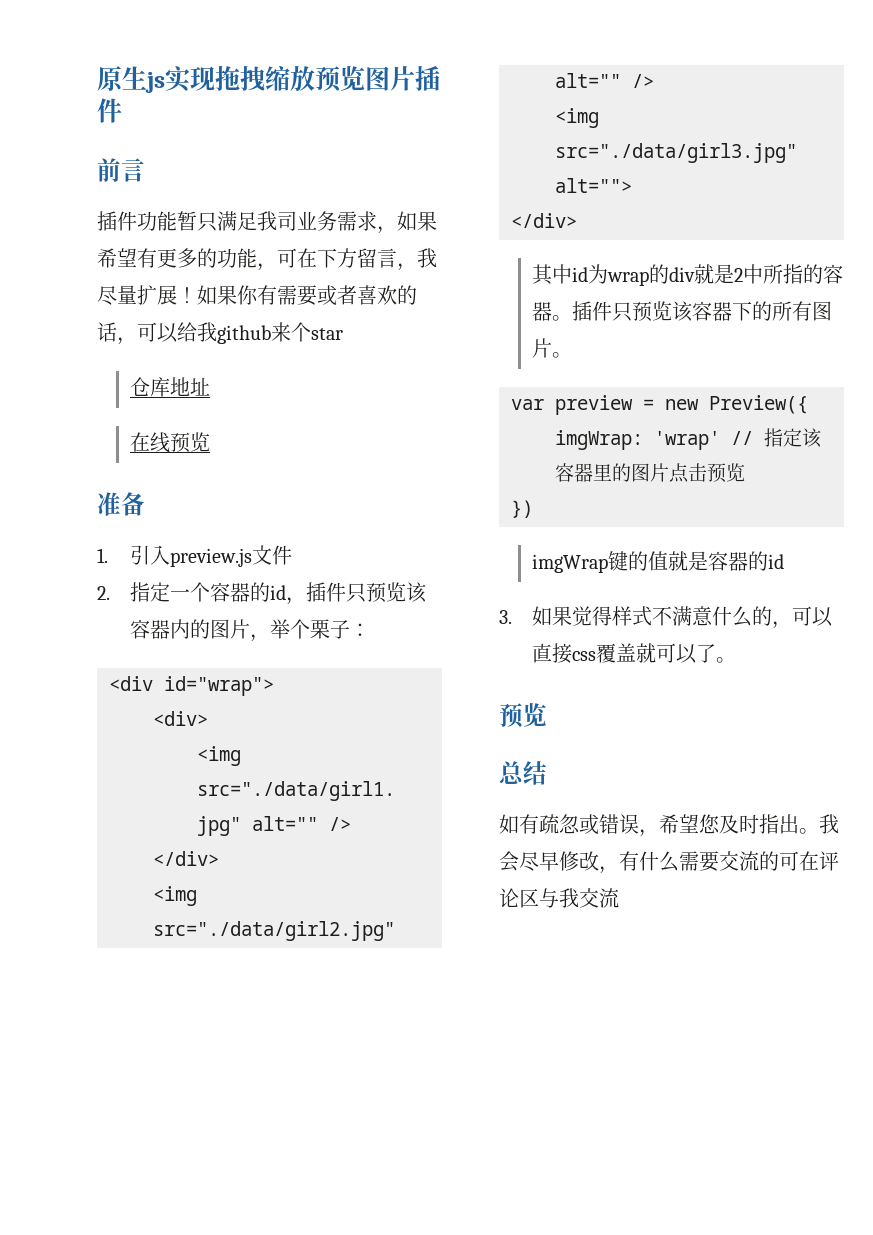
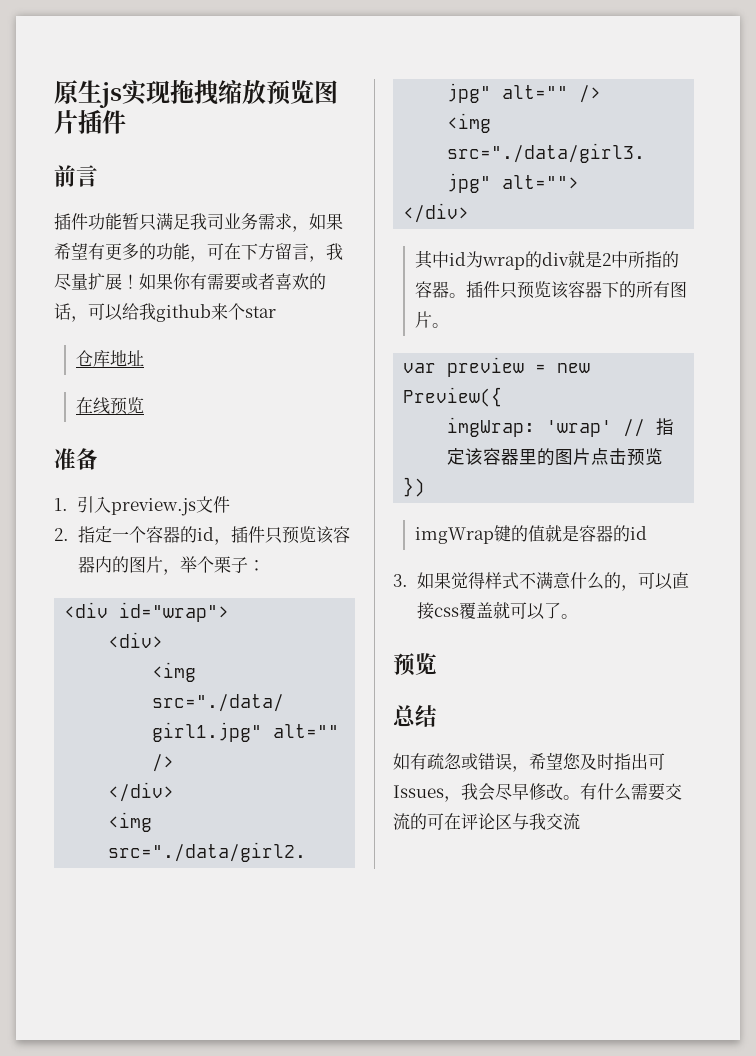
- 如有疏忽或错误，希望您及时指出。我会尽早修改，有什么需要交流的可在评论区与我交流
+ 如有疏忽或错误，希望您及时指出可Issues，我会尽早修改。有什么需要交流的可在评论区与我交流

